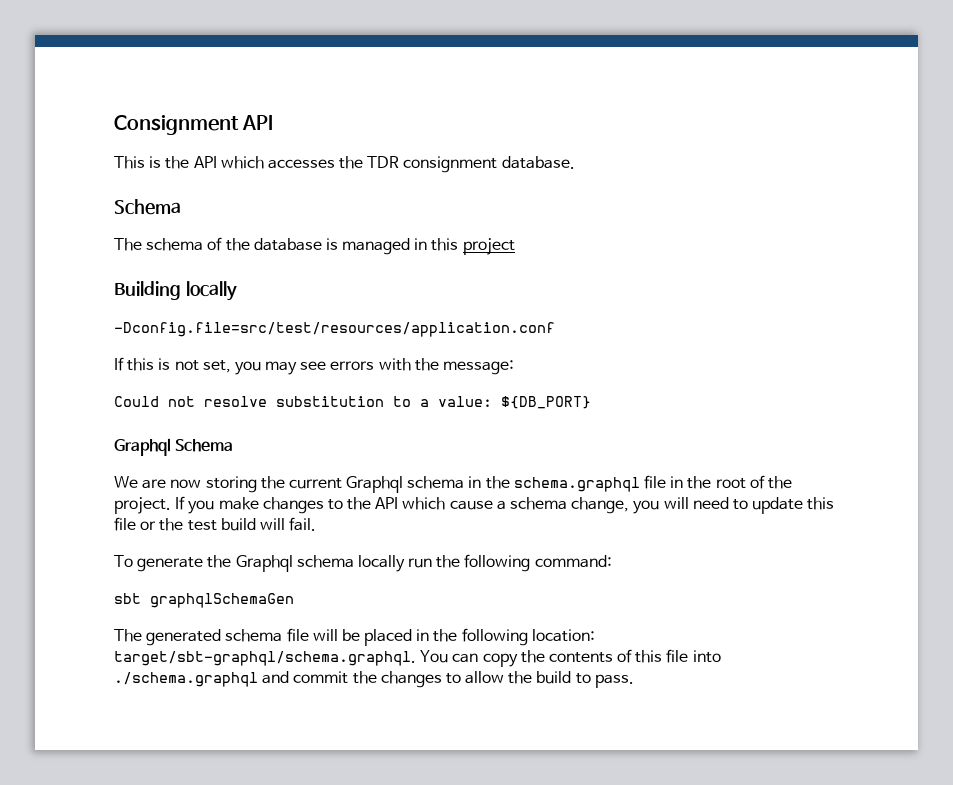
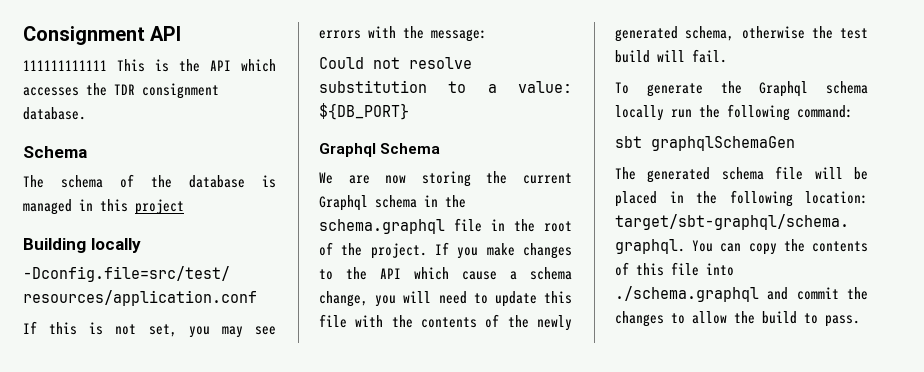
- This is the API which accesses the TDR consignment database.
+ 111111111111 This is the API which accesses the TDR consignment database.
- If you make changes to the API which cause a schema change, you will need to update this file or the test build will fail.
+ If you make changes to the API which cause a schema change, you will need to update this file with the contents of the newly generated schema, otherwise the test build will fail.

